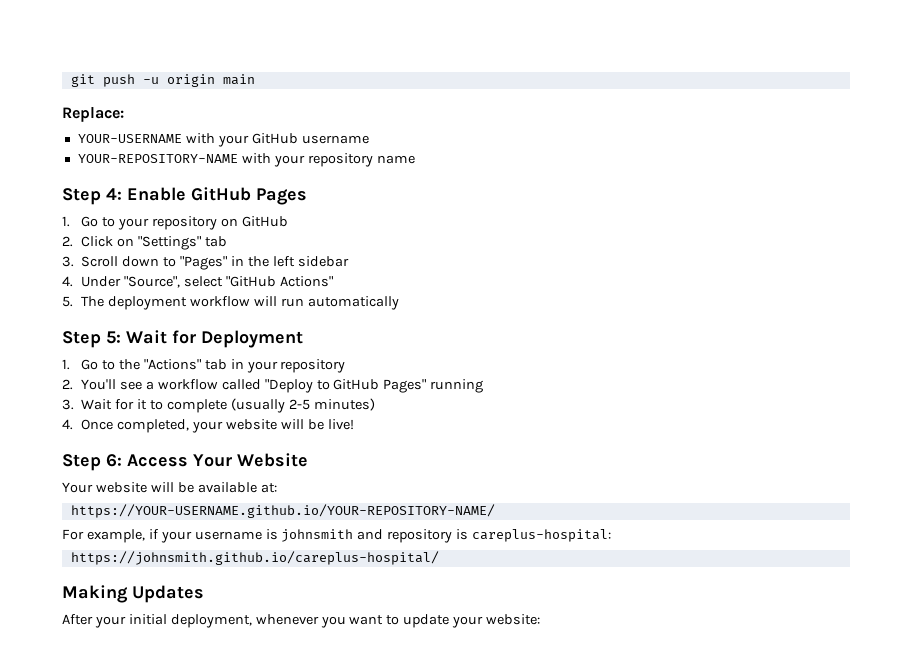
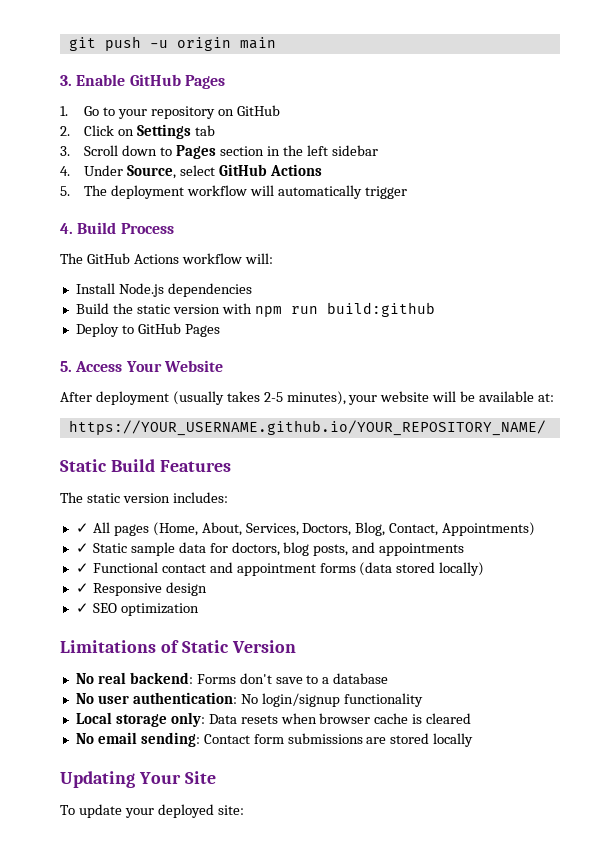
- Replace:
- YOUR-USERNAME with your GitHub username
- YOUR-REPOSITORY-NAME with your repository name
- Step 4: Enable GitHub Pages
+ 3. Enable GitHub Pages
- 2. Click on "Settings" tab
+ 2. Click on Settings tab
- 3. Scroll down to "Pages" in the left sidebar
+ 3. Scroll down to Pages section in the left sidebar
- 4. Under "Source", select "GitHub Actions"
+ 4. Under Source, select GitHub Actions
- 5. The deployment workflow will run automatically
- Step 5: Wait for Deployment
- 1. Go to the "Actions" tab in your repository
- 2. You'll see a workflow called "Deploy to GitHub Pages" running
- 3. Wait for it to complete (usually 2-5 minutes)
- 4. Once completed, your website will be live!
- Step 6: Access Your Website
- Your website will be available at:
+ 5. The deployment workflow will automatically trigger
+ 4. Build Process
+ The GitHub Actions workflow will:
+ Install Node.js dependencies
+ Build the static version with npm run build:github
+ Deploy to GitHub Pages
+ 5. Access Your Website
+ After deployment (usually takes 2-5 minutes), your website will be available at:
- https://YOUR-USERNAME.github.io/YOUR-REPOSITORY-NAME/
- For example, if your username is johnsmith and repository is careplus-hospital:
- https://johnsmith.github.io/careplus-hospital/
- Making Updates
- After your initial deployment, whenever you want to update your website:
+ https://YOUR_USERNAME.github.io/YOUR_REPOSITORY_NAME/
+ Static Build Features
+ The static version includes:
+ ✓ All pages (Home, About, Services, Doctors, Blog, Contact, Appointments)
+ ✓ Static sample data for doctors, blog posts, and appointments
+ ✓ Functional contact and appointment forms (data stored locally)
+ ✓ Responsive design
+ ✓ SEO optimization
+ Limitations of Static Version
+ No real backend: Forms don't save to a database
+ No user authentication: No login/signup functionality
+ Local storage only: Data resets when browser cache is cleared
+ No email sending: Contact form submissions are stored locally
+ Updating Your Site
+ To update your deployed site:

